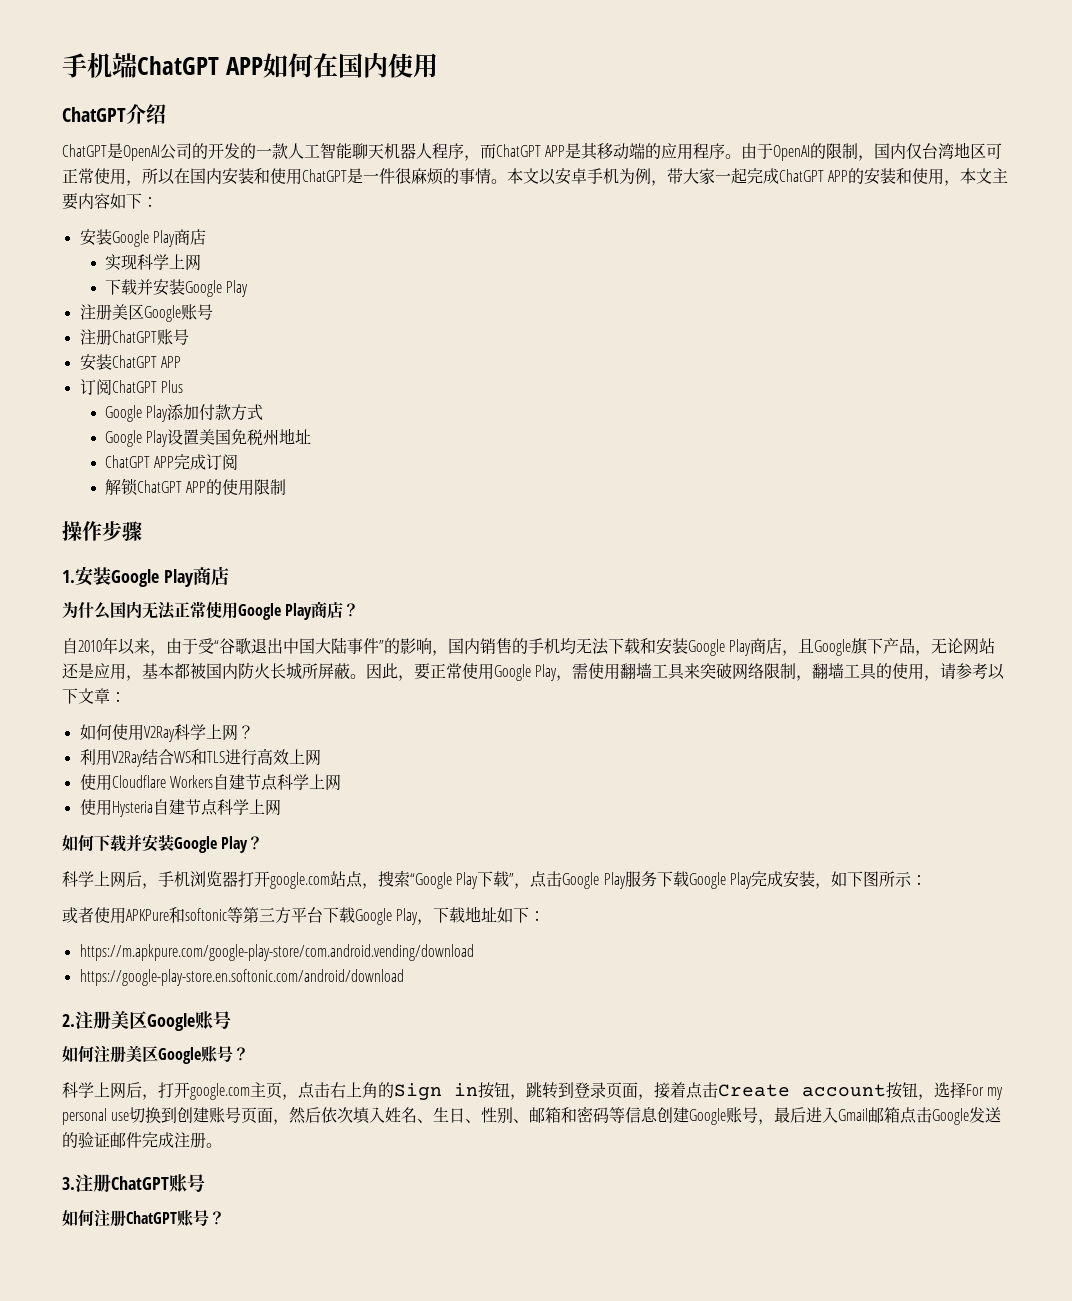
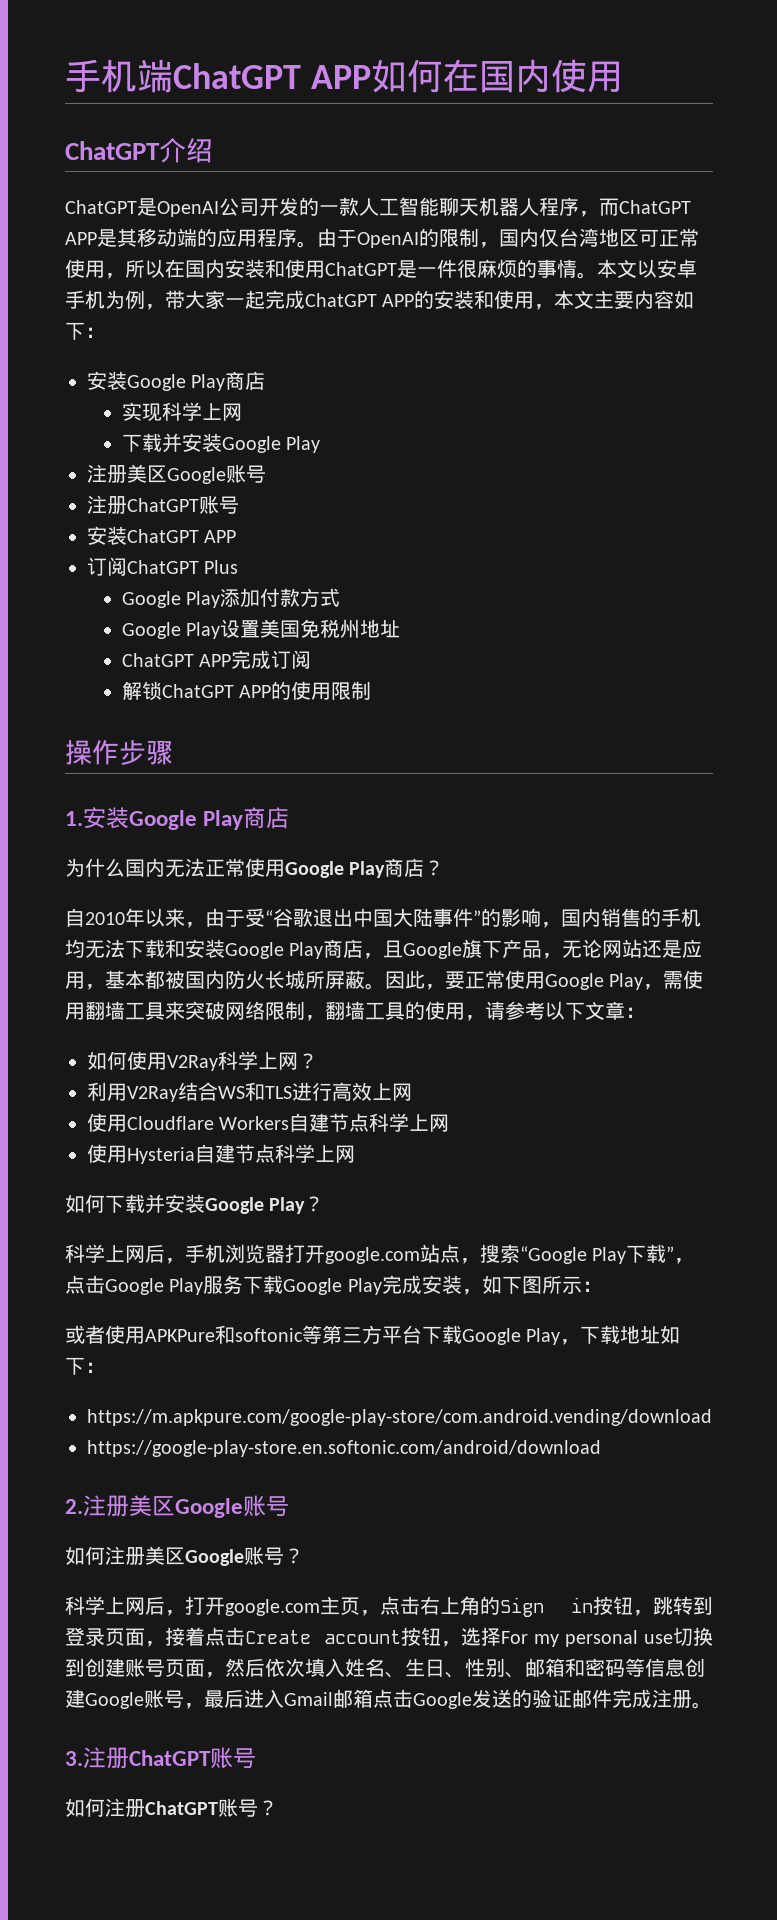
- ChatGPT是OpenAI公司的开发的一款人工智能聊天机器人程序，而ChatGPT APP是其移动端的应用程序。
+ ChatGPT是OpenAI公司开发的一款人工智能聊天机器人程序，而ChatGPT APP是其移动端的应用程序。

